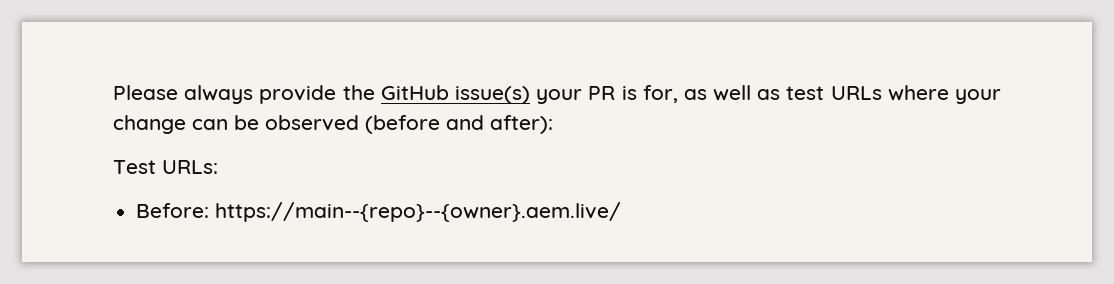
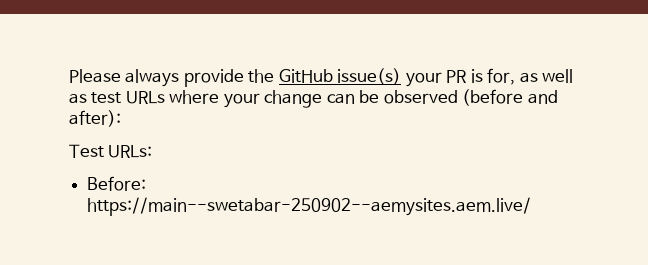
- Before: https://main--{repo}--{owner}.aem.live/
+ Before: https://main--swetabar-250902--aemysites.aem.live/

